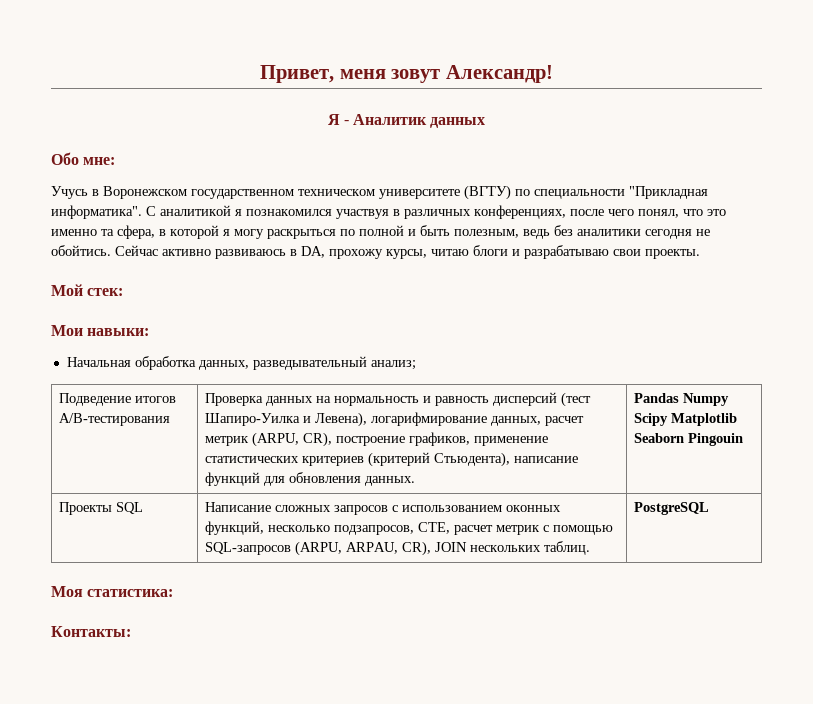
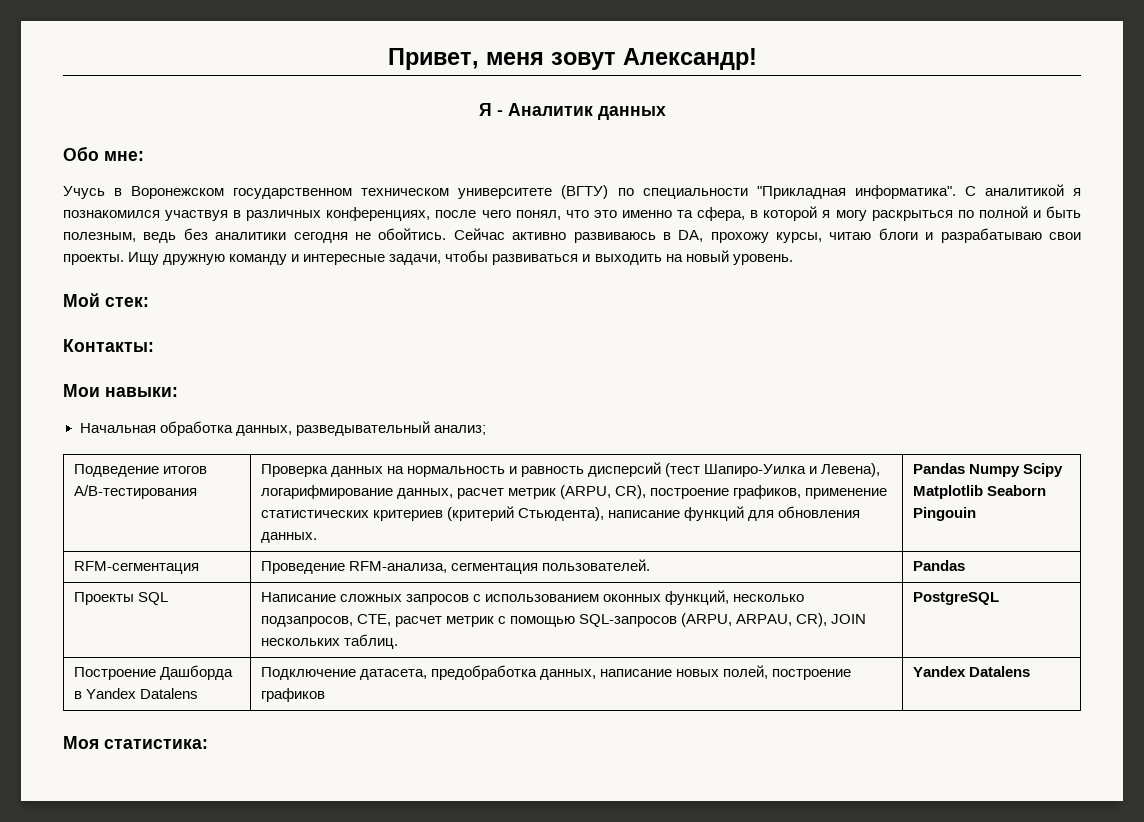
+ Ищу дружную команду и интересные задачи, чтобы развиваться и выходить на новый уровень.
+ Контакты:
+ RFM-сегментация | Проведение RFM-анализа, сегментация пользователей. | Pandas
+ Построение Дашборда в Yandex Datalens | Подключение датасета, предобработка данных, написание новых полей, построение графиков | Yandex Datalens
- Контакты:

